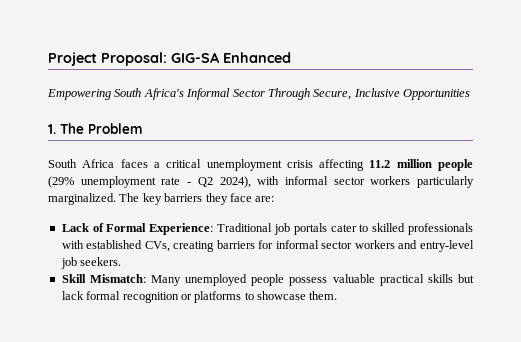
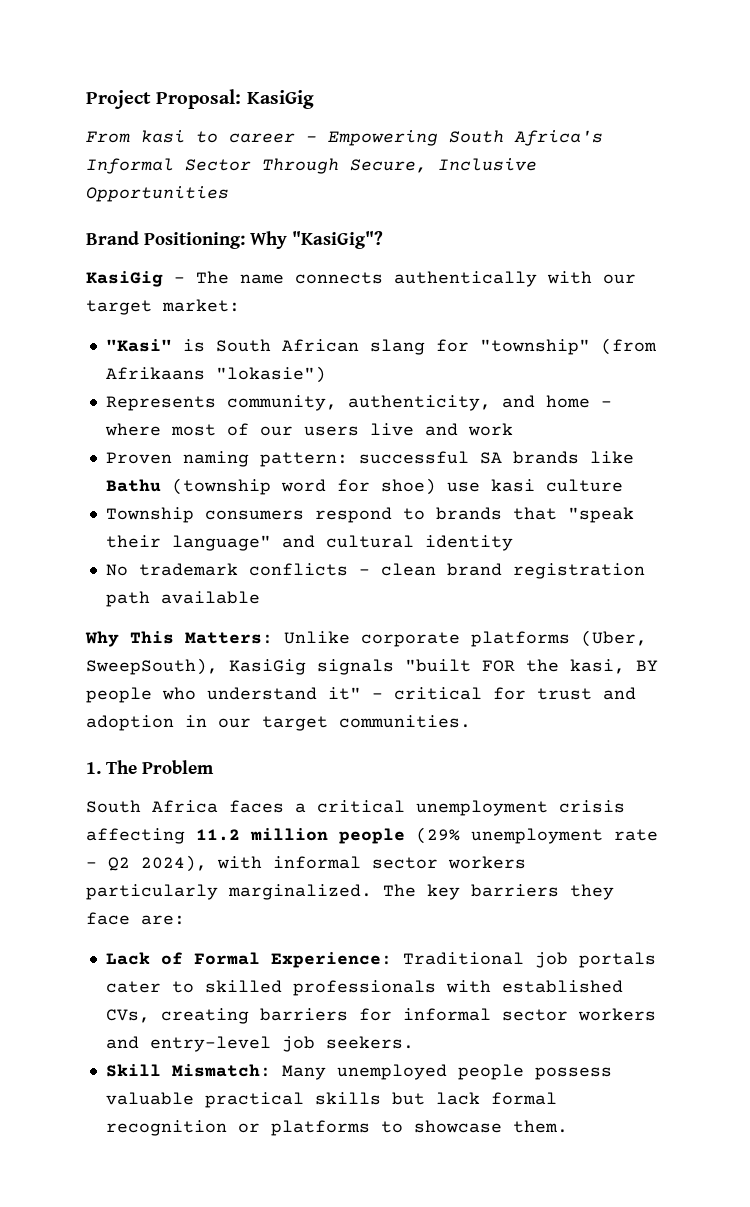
- Project Proposal: GIG-SA Enhanced
- Empowering South Africa's Informal Sector Through Secure, Inclusive Opportunities
+ Project Proposal: KasiGig
+ From kasi to career - Empowering South Africa's Informal Sector Through Secure, Inclusive Opportunities
+ Brand Positioning: Why "KasiGig"?
+ KasiGig - The name connects authentically with our target market:
+ "Kasi" is South African slang for "township" (from Afrikaans "lokasie")
+ Represents community, authenticity, and home - where most of our users live and work
+ Proven naming pattern: successful SA brands like Bathu (township word for shoe) use kasi culture
+ Township consumers respond to brands that "speak their language" and cultural identity
+ No trademark conflicts - clean brand registration path available
+ Why This Matters: Unlike corporate platforms (Uber, SweepSouth), KasiGig signals "built FOR the kasi, BY people who understand it" - critical for trust and adoption in our target communities.

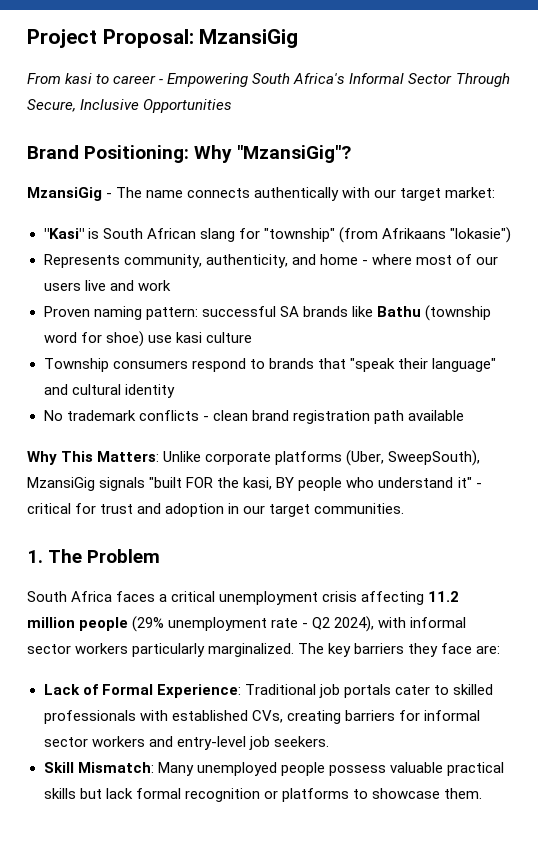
- Project Proposal: KasiGig
+ Project Proposal: MzansiGig
- Brand Positioning: Why "KasiGig"?
- KasiGig - The name connects authentically with our target market:
+ Brand Positioning: Why "MzansiGig"?
+ MzansiGig - The name connects authentically with our target market:
- Why This Matters: Unlike corporate platforms (Uber, SweepSouth), KasiGig signals "built FOR the kasi, BY people who understand it" - critical for trust and adoption in our target communities.
+ Why This Matters: Unlike corporate platforms (Uber, SweepSouth), MzansiGig signals "built FOR the kasi, BY people who understand it" - critical for trust and adoption in our target communities.

